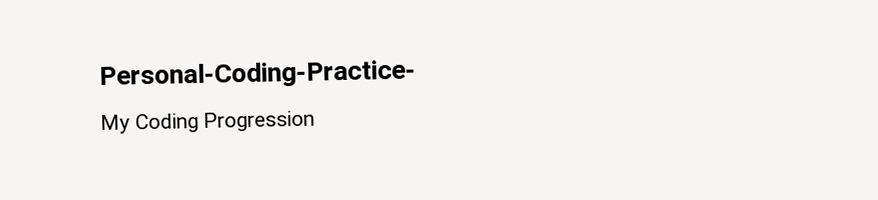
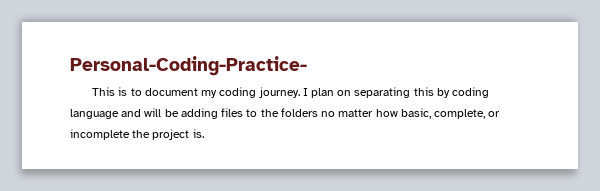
- My Coding Progression
+ This is to document my coding journey. I plan on separating this by coding language and will be adding files to the folders no matter how basic, complete, or incomplete the project is.

